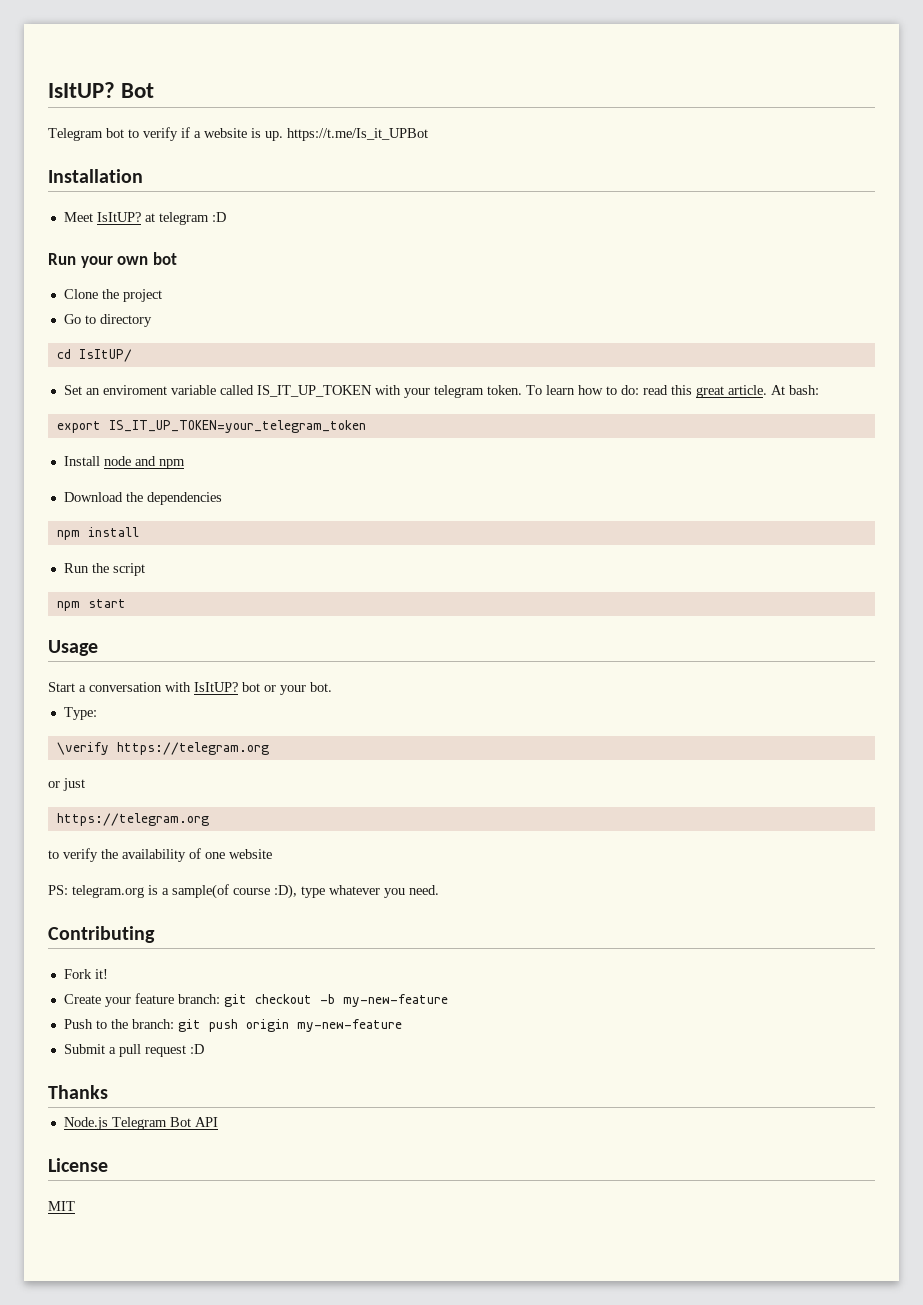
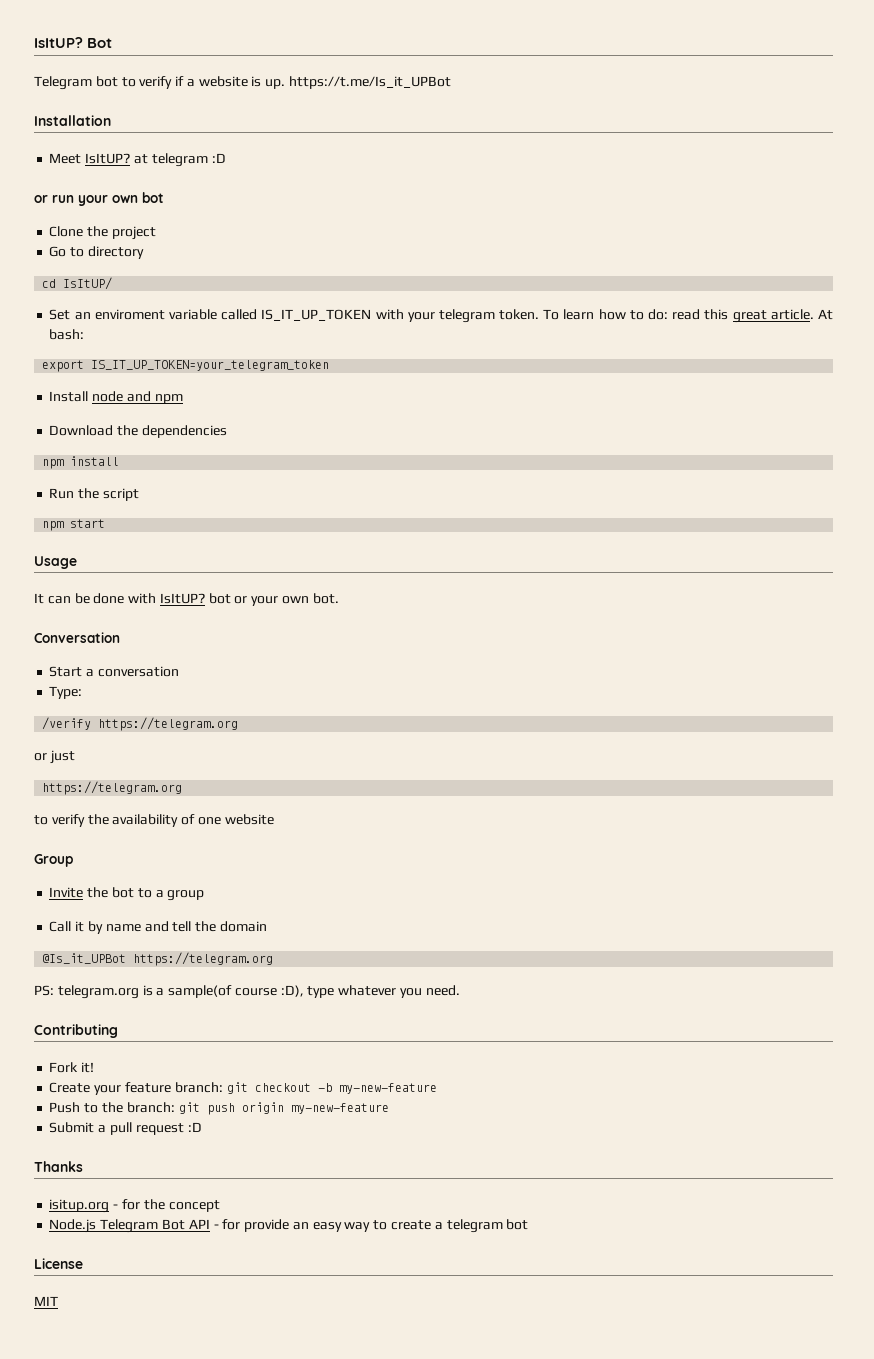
- Run your own bot
+ or run your own bot
- Start a conversation with IsItUP? bot or your bot.
+ It can be done with IsItUP? bot or your own bot.
+ Conversation
+ Start a conversation
- \verify https://telegram.org
+ /verify https://telegram.org
+ Group
+ Invite the bot to a group
+ Call it by name and tell the domain
+ @Is_it_UPBot https://telegram.org
+ isitup.org - for the concept
- Node.js Telegram Bot API
+ Node.js Telegram Bot API - for provide an easy way to create a telegram bot

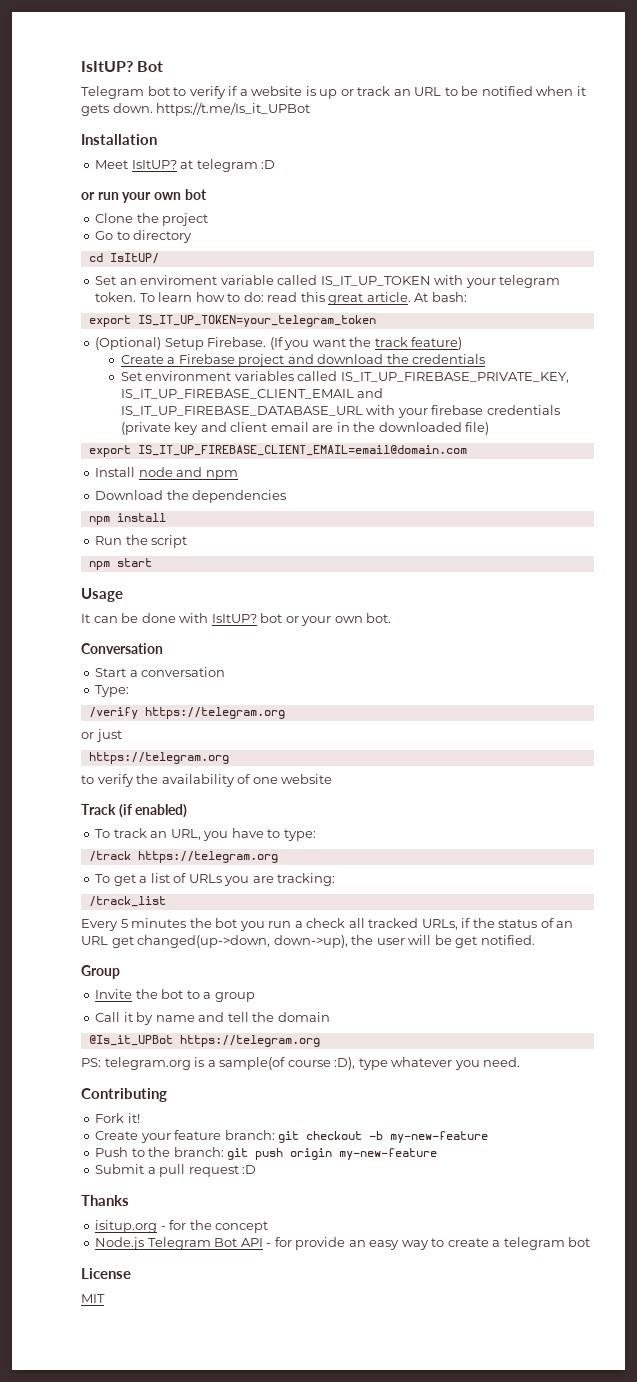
- Telegram bot to verify if a website is up. https://t.me/Is_it_UPBot
+ Telegram bot to verify if a website is up or track an URL to be notified when it gets down. https://t.me/Is_it_UPBot
+ (Optional) Setup Firebase. (If you want the track feature)
+ Create a Firebase project and download the credentials
+ Set environment variables called IS_IT_UP_FIREBASE_PRIVATE_KEY, IS_IT_UP_FIREBASE_CLIENT_EMAIL and IS_IT_UP_FIREBASE_DATABASE_URL with your firebase credentials (private key and client email are in the downloaded file)
+ export IS_IT_UP_FIREBASE_CLIENT_EMAIL=email@domain.com
+ Track (if enabled)
+ To track an URL, you have to type:
+ /track https://telegram.org
+ To get a list of URLs you are tracking:
+ /track_list
+ Every 5 minutes the bot you run a check all tracked URLs, if the status of an URL get changed(up->down, down->up), the user will be get notified.

